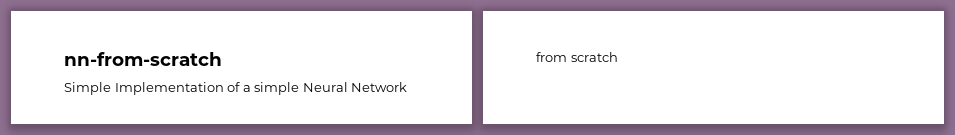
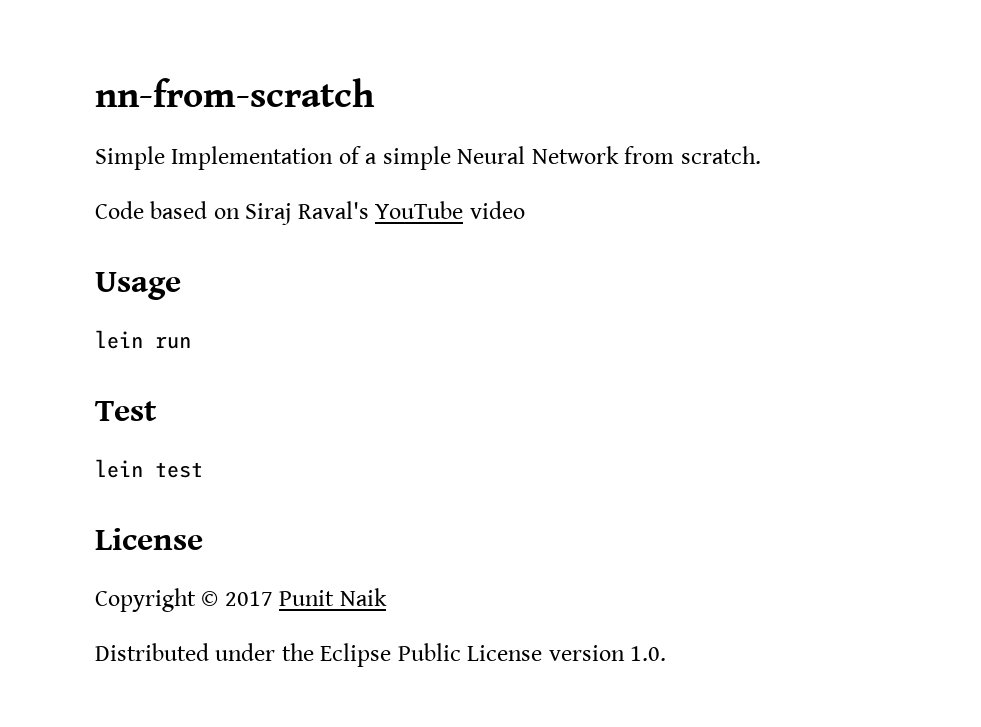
- Simple Implementation of a simple Neural Network from scratch
+ Simple Implementation of a simple Neural Network from scratch.
+ Code based on Siraj Raval's YouTube video
+ Usage
+ lein run
+ Test
+ lein test
+ License
+ Copyright © 2017 Punit Naik
+ Distributed under the Eclipse Public License version 1.0.

